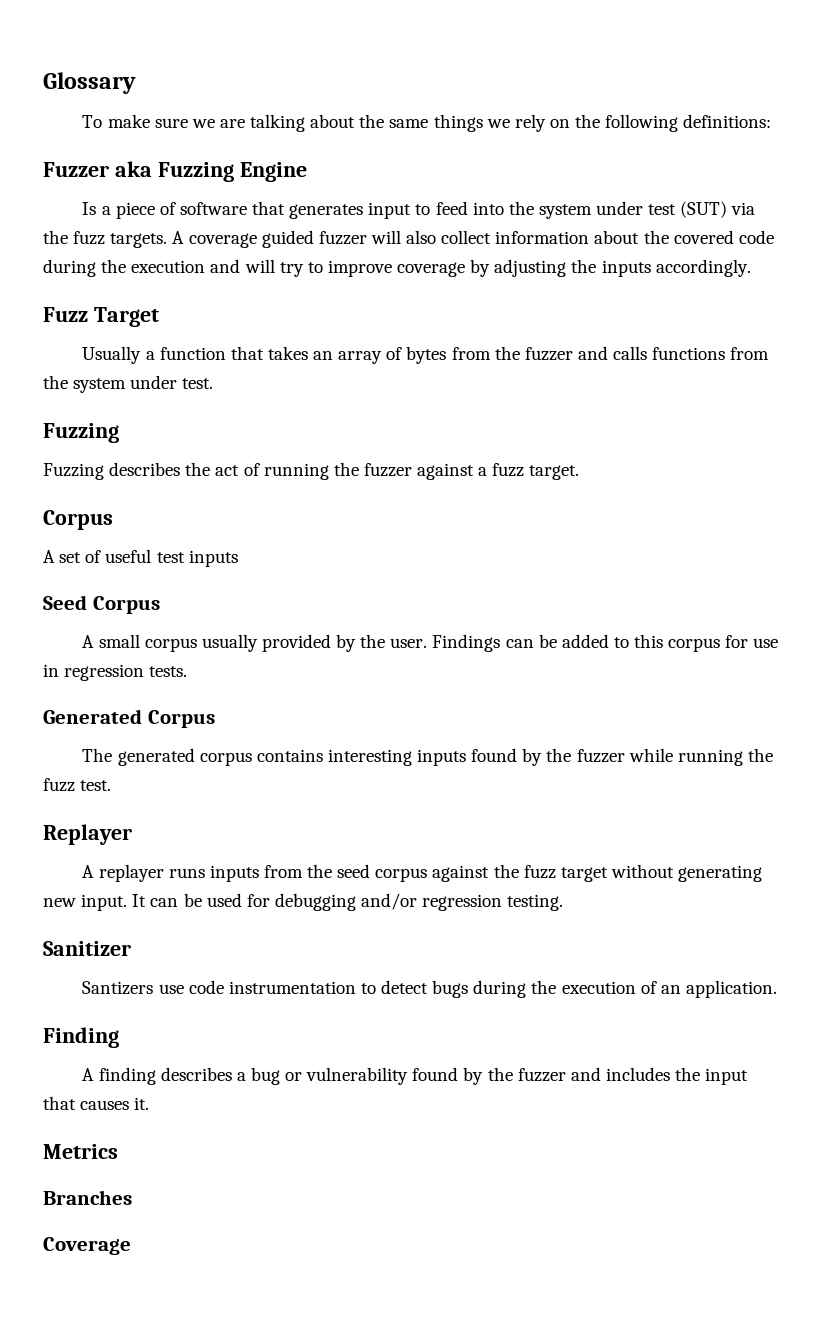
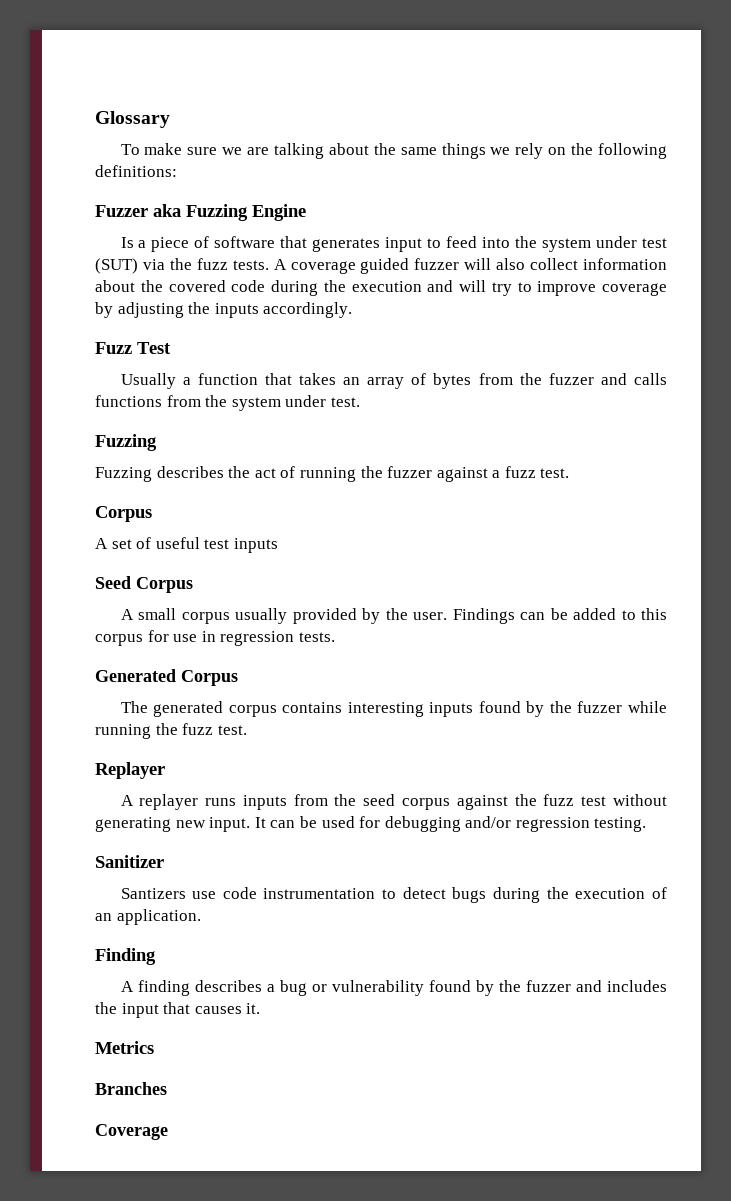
- Is a piece of software that generates input to feed into the system under test (SUT) via the fuzz targets.
+ Is a piece of software that generates input to feed into the system under test (SUT) via the fuzz tests.
- Fuzz Target
+ Fuzz Test
- Fuzzing describes the act of running the fuzzer against a fuzz target.
+ Fuzzing describes the act of running the fuzzer against a fuzz test.
- A replayer runs inputs from the seed corpus against the fuzz target without generating new input.
+ A replayer runs inputs from the seed corpus against the fuzz test without generating new input.

